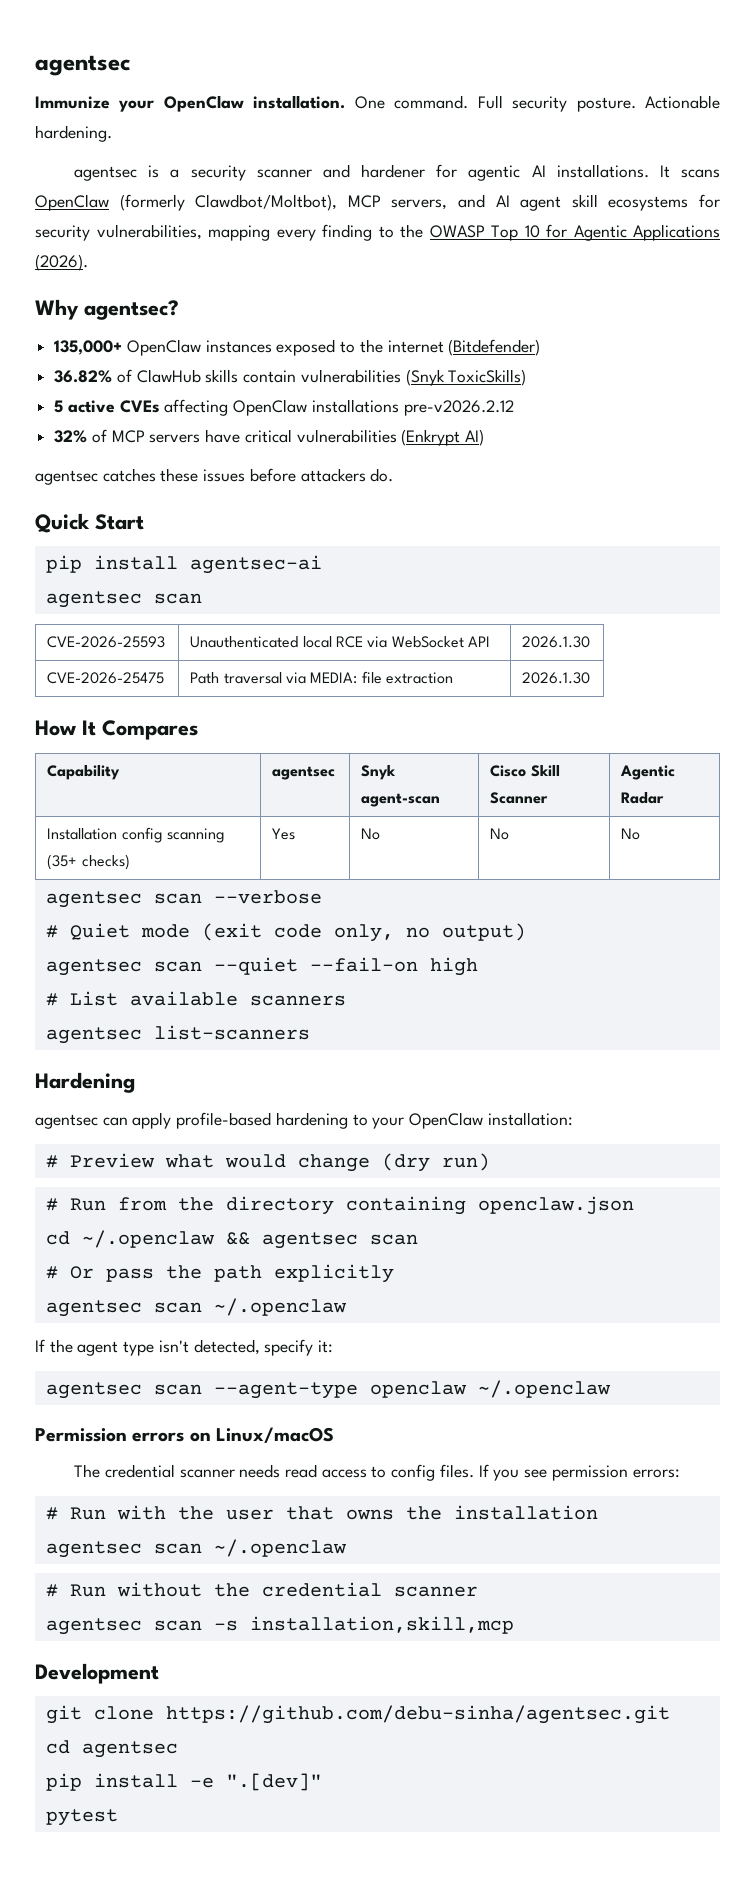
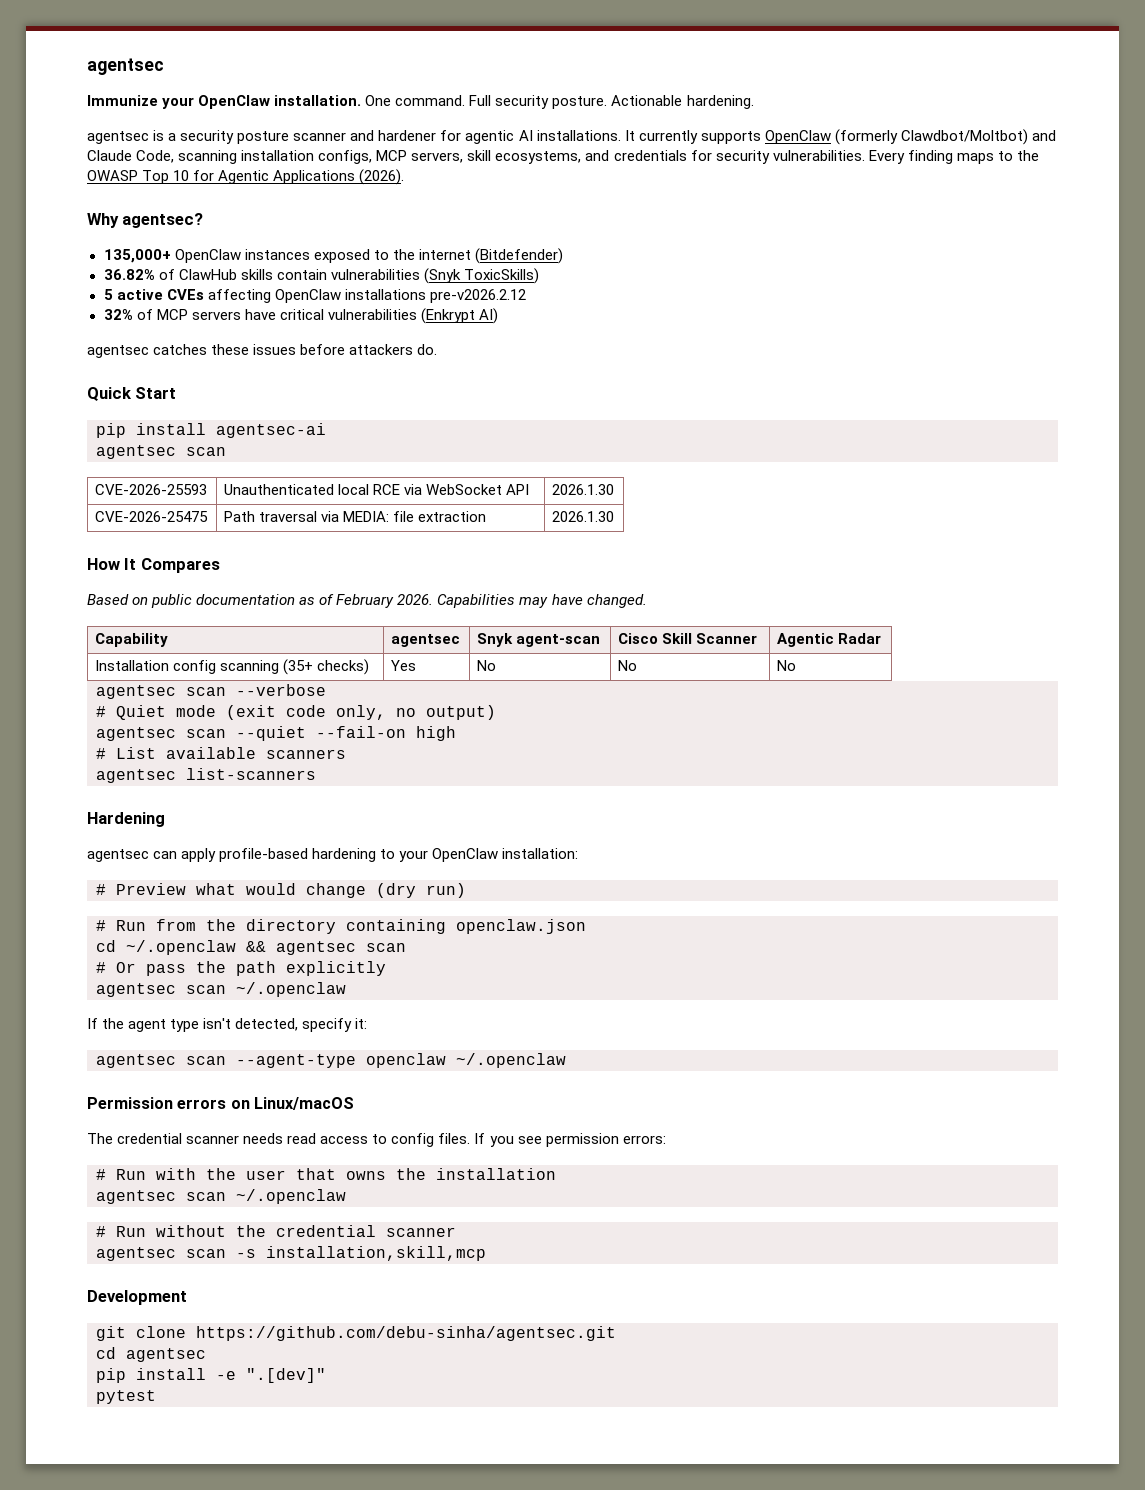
- agentsec is a security scanner and hardener for agentic AI installations.
+ agentsec is a security posture scanner and hardener for agentic AI installations.
- It scans OpenClaw (formerly Clawdbot/Moltbot), MCP servers, and AI agent skill ecosystems for security vulnerabilities, mapping every finding to the OWASP Top 10 for Agentic Applications (2026).
+ It currently supports OpenClaw (formerly Clawdbot/Moltbot) and Claude Code, scanning installation configs, MCP servers, skill ecosystems, and credentials for security vulnerabilities. Every finding maps to the OWASP Top 10 for Agentic Applications (2026).
+ Based on public documentation as of February 2026. Capabilities may have changed.

